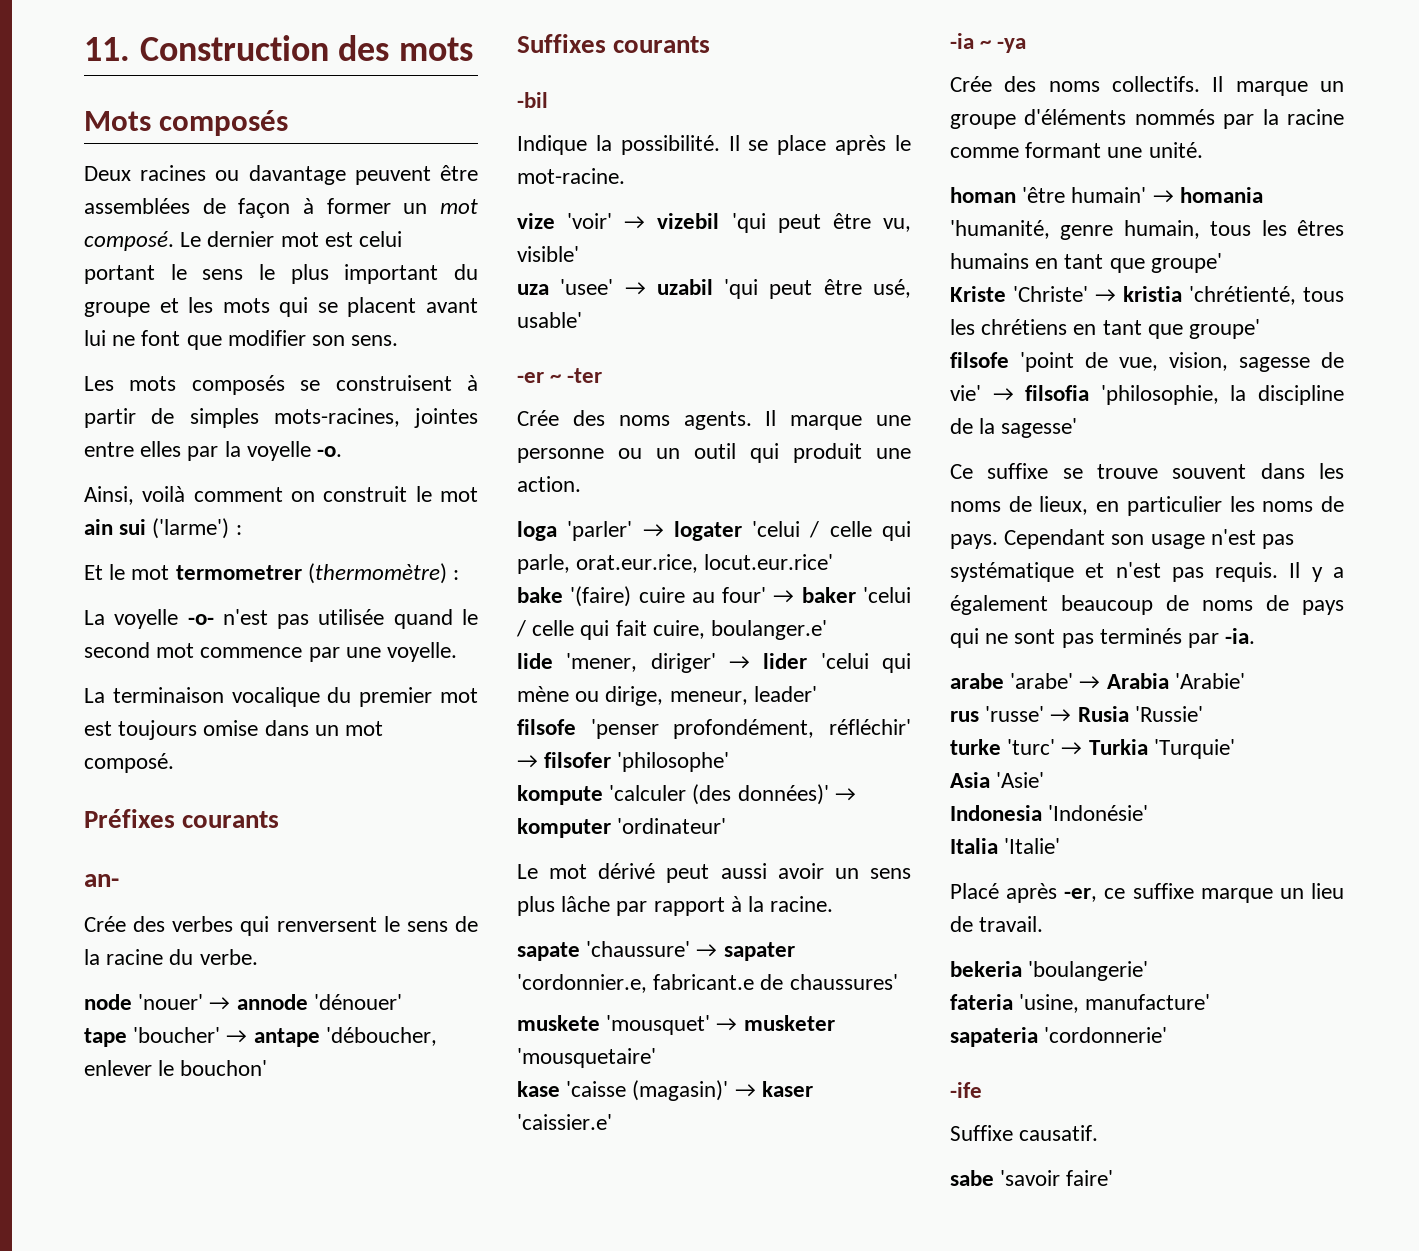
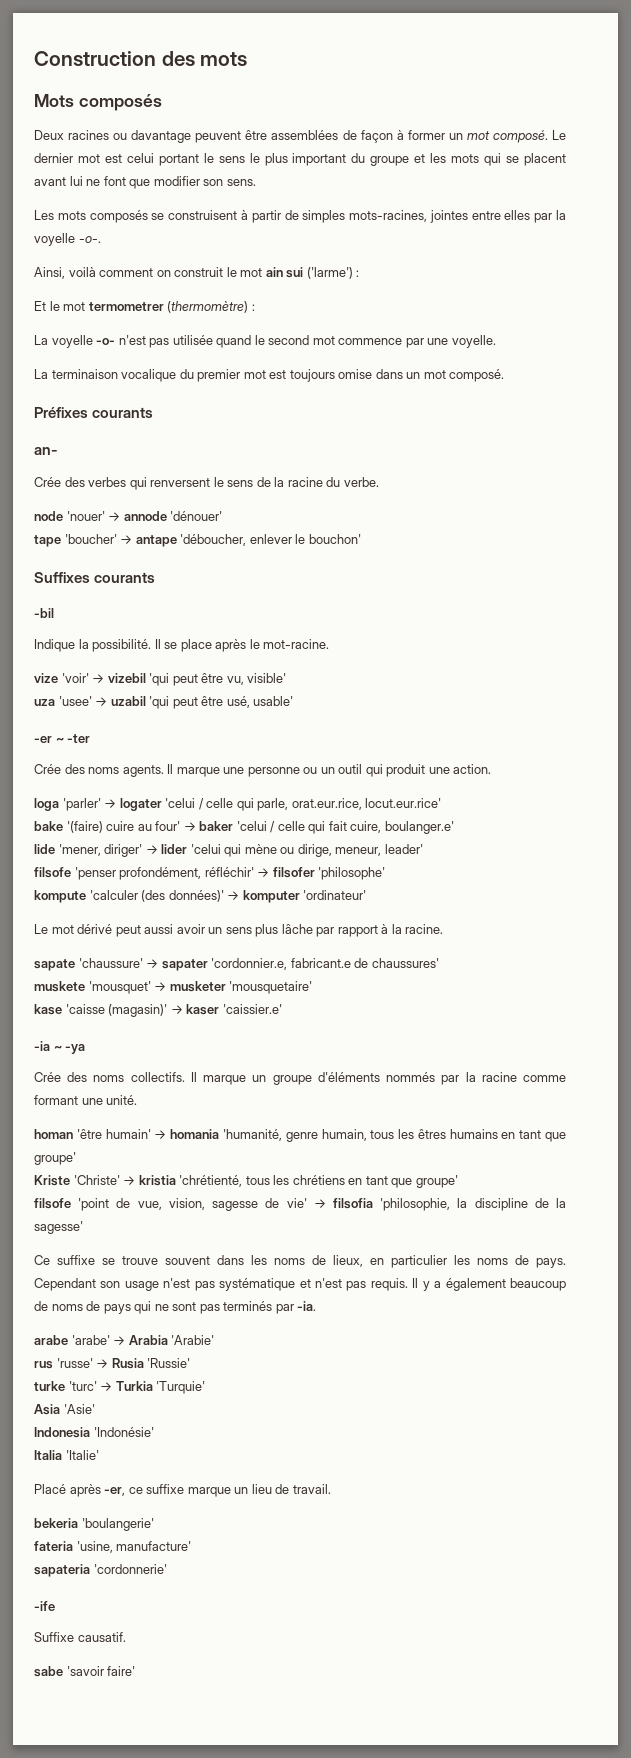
- 11. Construction des mots
+ Construction des mots
- Les mots composés se construisent à partir de simples mots-racines, jointes entre elles par la voyelle -o.
+ Les mots composés se construisent à partir de simples mots-racines, jointes entre elles par la voyelle -o-.

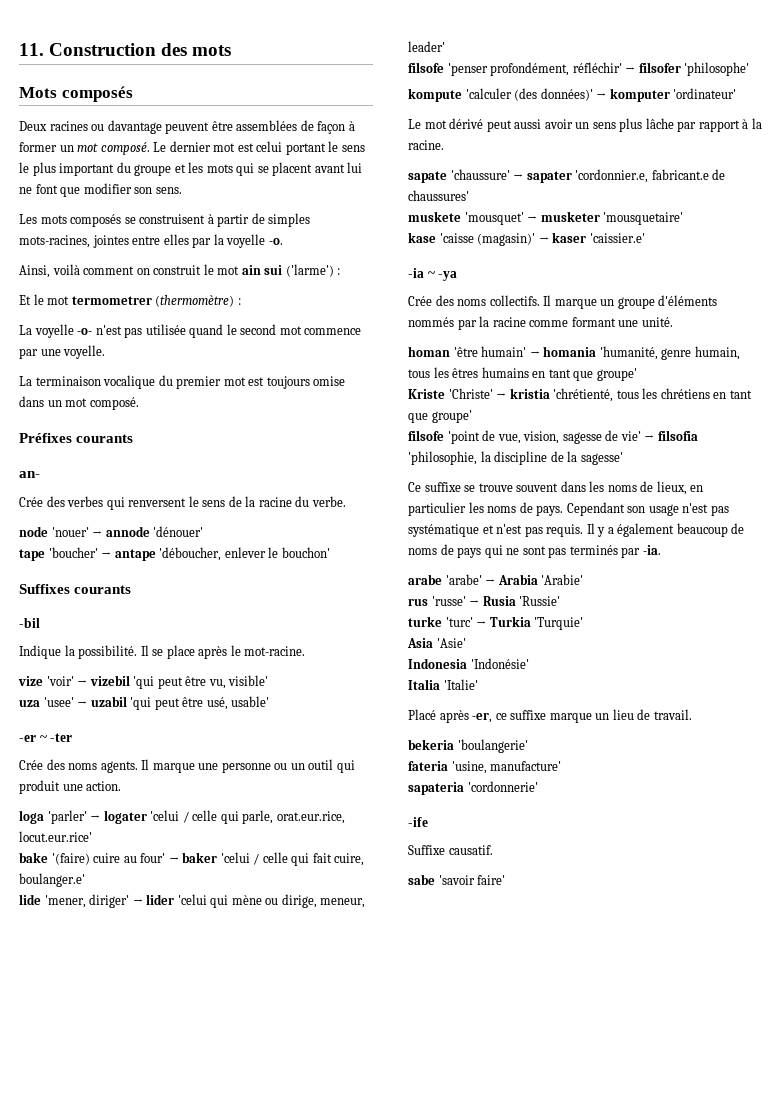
- Construction des mots
+ 11. Construction des mots
- Les mots composés se construisent à partir de simples mots-racines, jointes entre elles par la voyelle -o-.
+ Les mots composés se construisent à partir de simples mots-racines, jointes entre elles par la voyelle -o.

